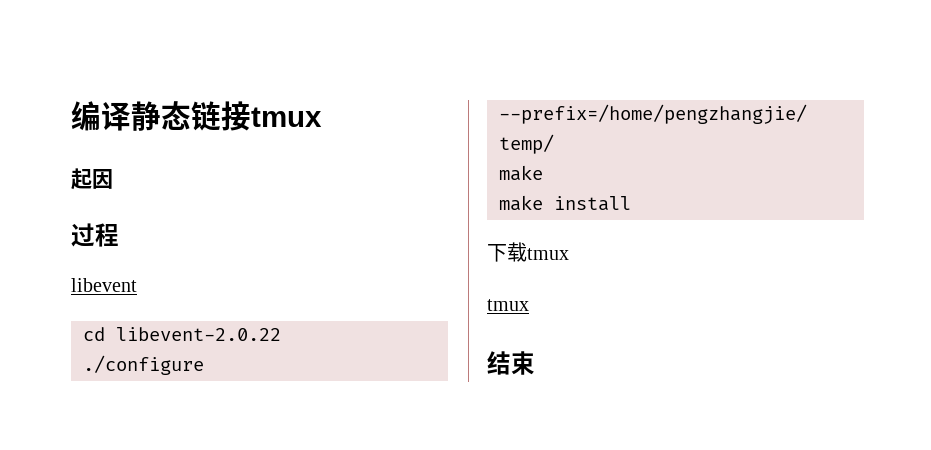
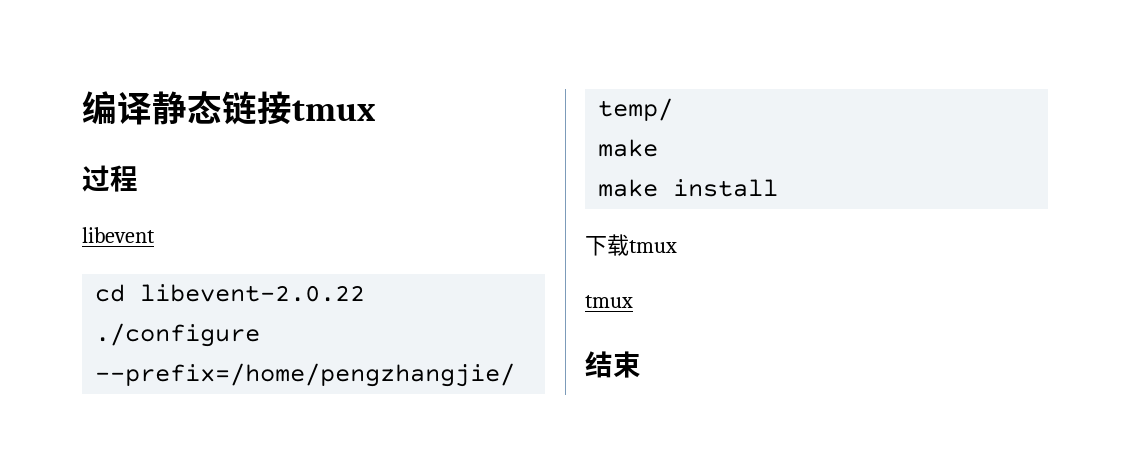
- 起因

